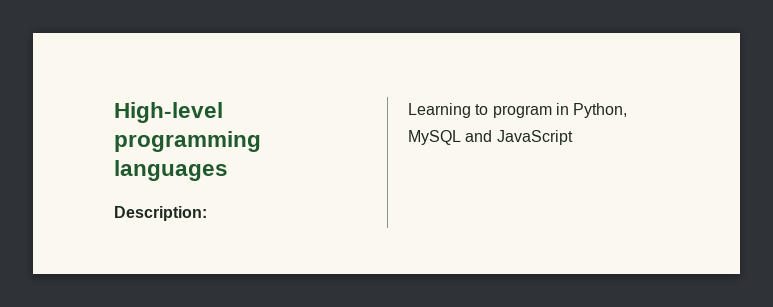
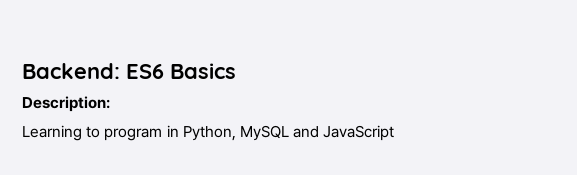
- High-level programming languages
+ Backend: ES6 Basics

